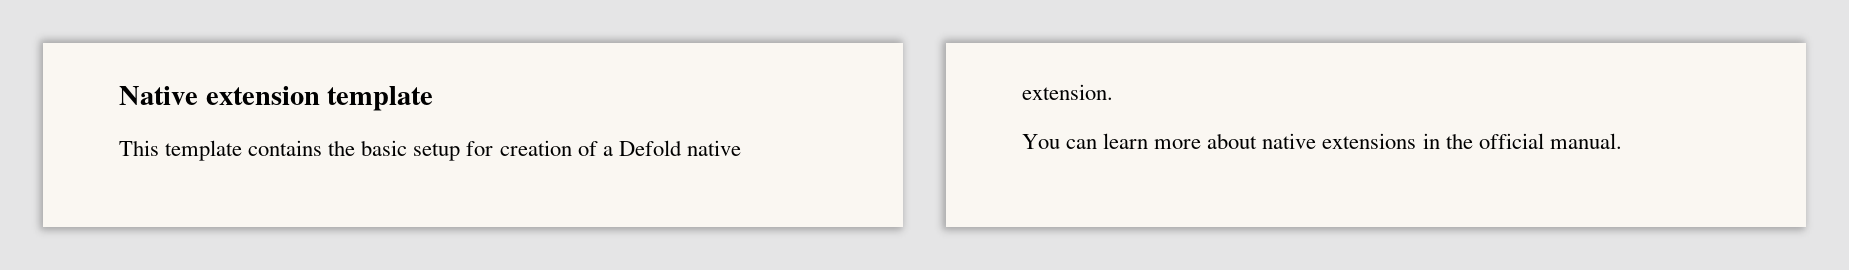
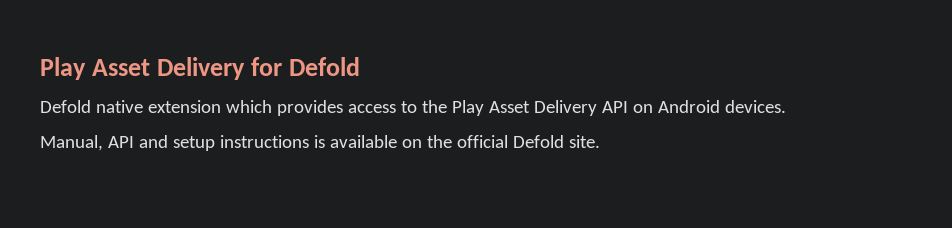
- Native extension template
- This template contains the basic setup for creation of a Defold native extension.
- You can learn more about native extensions in the official manual.
+ Play Asset Delivery for Defold
+ Defold native extension which provides access to the Play Asset Delivery API on Android devices.
+ Manual, API and setup instructions is available on the official Defold site.

